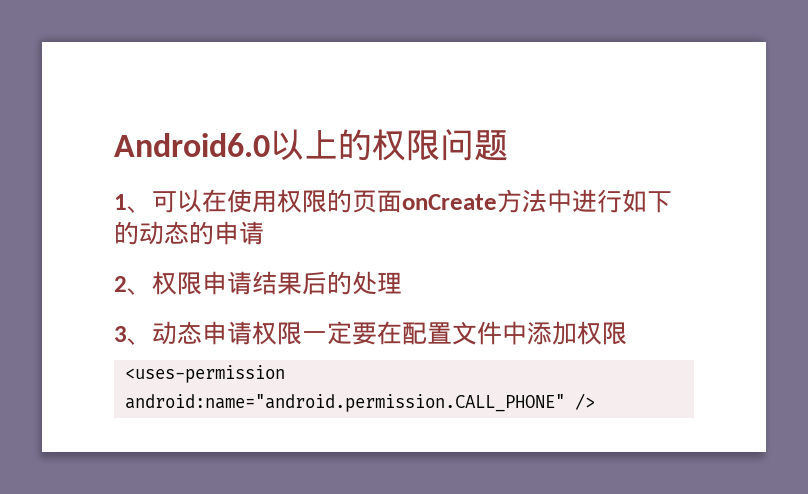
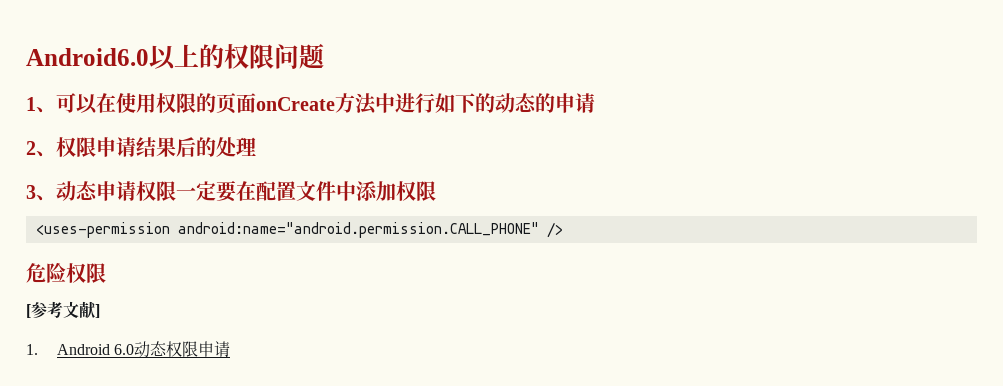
+ 危险权限
+ [参考文献]
+ 1. Android 6.0动态权限申请

